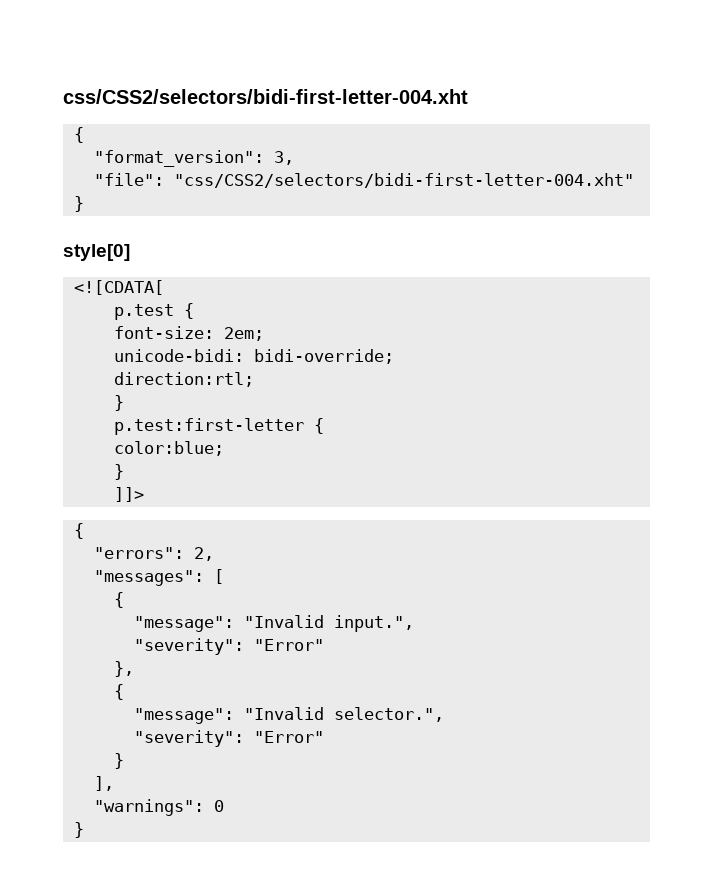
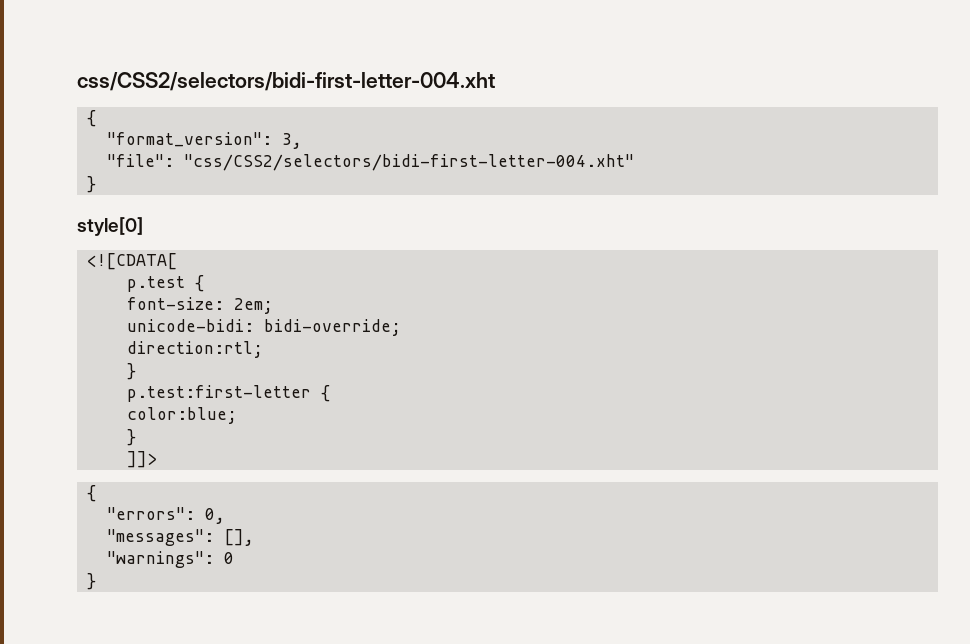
- "errors": 2,
+ "errors": 0,
- "messages": [
- {
- "message": "Invalid input.",
- "severity": "Error"
- },
- {
- "message": "Invalid selector.",
- "severity": "Error"
- }
- ],
+ "messages": [],

